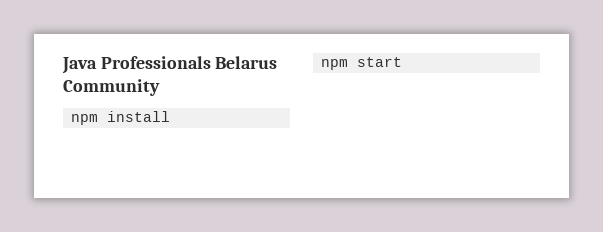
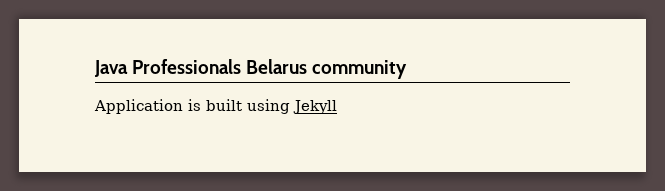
- Java Professionals Belarus Community
- npm install
- npm start
+ Java Professionals Belarus community
+ Application is built using Jekyll

